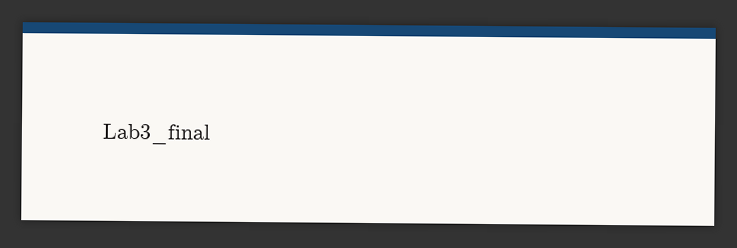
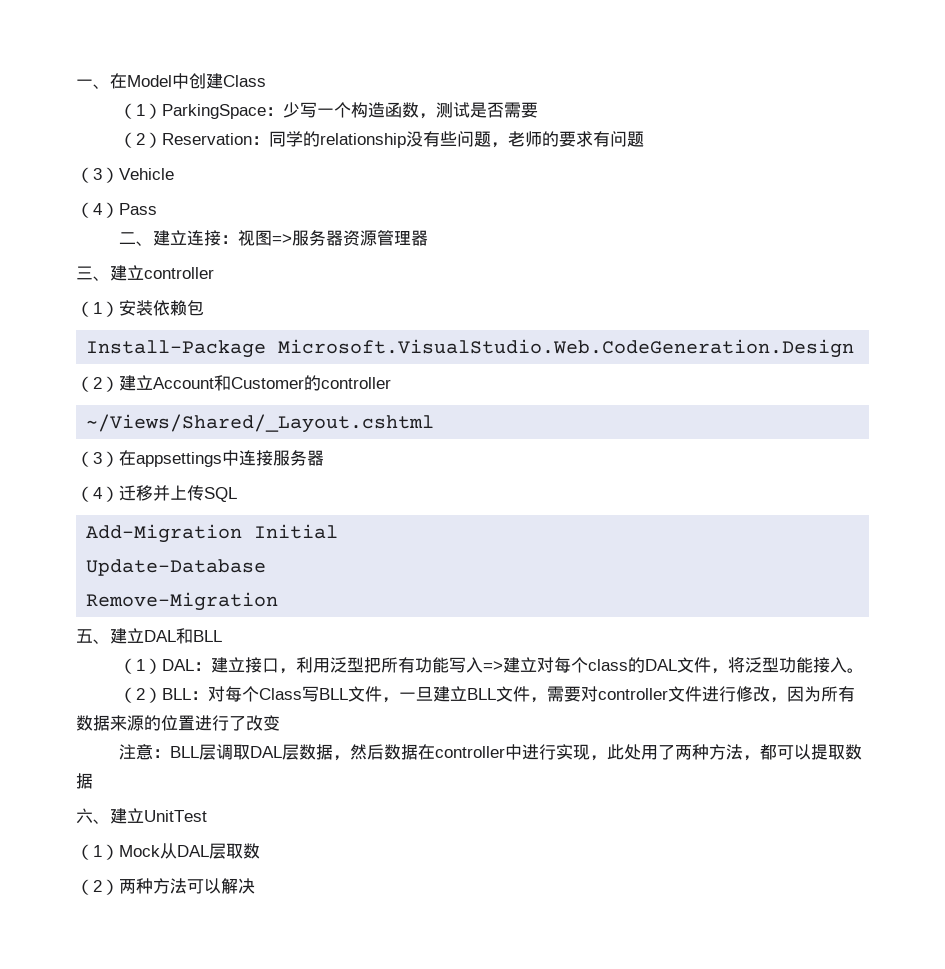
- Lab3_final
+ 一、在Model中创建Class
+ （1）ParkingSpace：少写一个构造函数，测试是否需要
+ （2）Reservation：同学的relationship没有些问题，老师的要求有问题
+ （3）Vehicle
+ （4）Pass
+ 二、建立连接：视图=>服务器资源管理器
+ 三、建立controller
+ （1）安装依赖包
+ Install-Package Microsoft.VisualStudio.Web.CodeGeneration.Design
+ （2）建立Account和Customer的controller
+ ~/Views/Shared/_Layout.cshtml
+ （3）在appsettings中连接服务器
+ （4）迁移并上传SQL
+ Add-Migration Initial
+ Update-Database
+ Remove-Migration
+ 五、建立DAL和BLL
+ （1）DAL：建立接口，利用泛型把所有功能写入=>建立对每个class的DAL文件，将泛型功能接入。
+ （2）BLL：对每个Class写BLL文件，一旦建立BLL文件，需要对controller文件进行修改，因为所有数据来源的位置进行了改变
+ 注意：BLL层调取DAL层数据，然后数据在controller中进行实现，此处用了两种方法，都可以提取数据
+ 六、建立UnitTest
+ （1）Mock从DAL层取数
+ （2）两种方法可以解决

